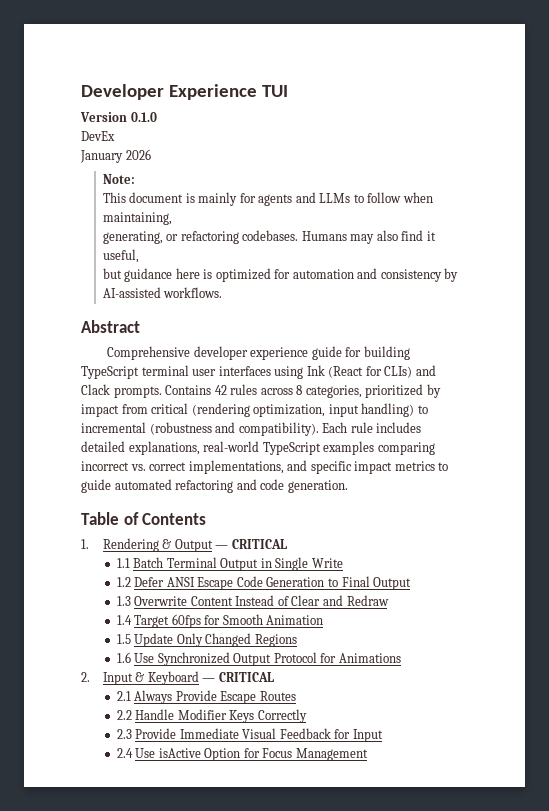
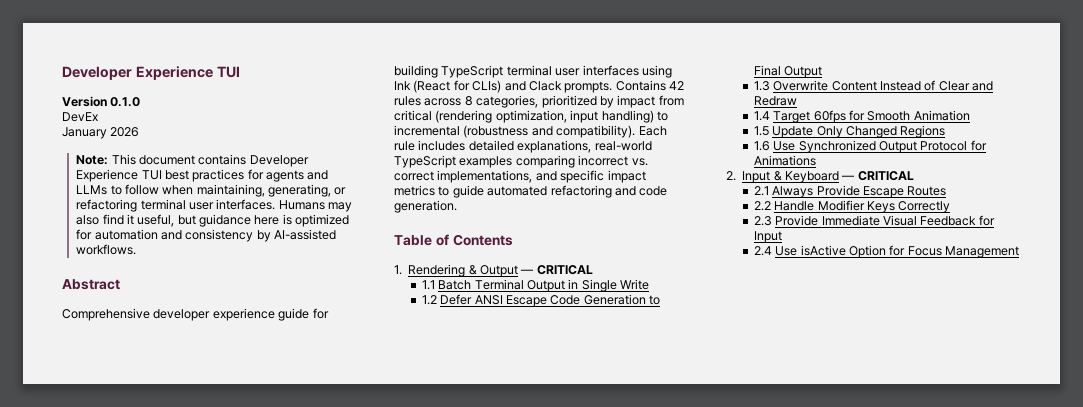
- Note:
- This document is mainly for agents and LLMs to follow when maintaining,
- generating, or refactoring codebases.
+ Note: This document contains Developer Experience TUI best practices for agents and LLMs to follow when maintaining, generating, or refactoring terminal user interfaces.
- Humans may also find it useful,
- but guidance here is optimized for automation and consistency by AI-assisted workflows.
+ Humans may also find it useful, but guidance here is optimized for automation and consistency by AI-assisted workflows.

